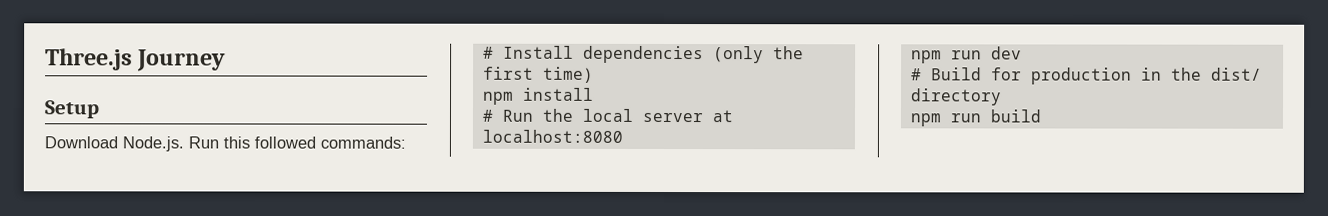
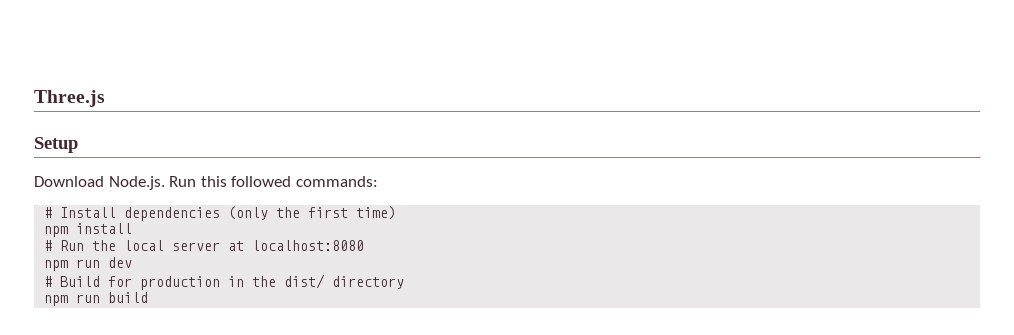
- Three.js Journey
+ Three.js

